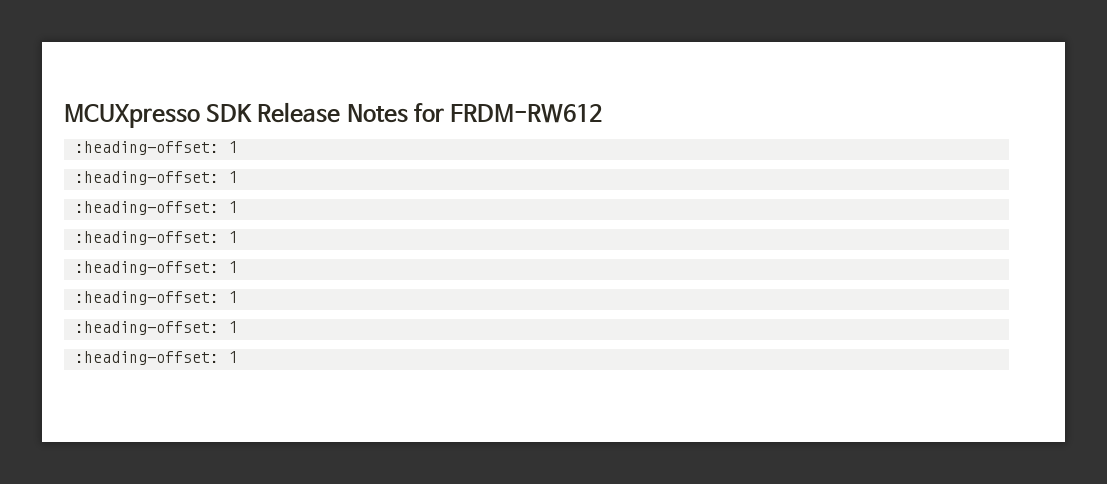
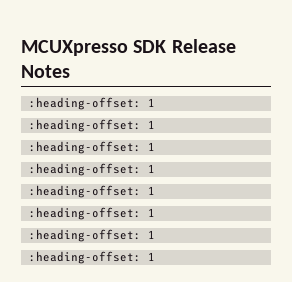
- MCUXpresso SDK Release Notes for FRDM-RW612
+ MCUXpresso SDK Release Notes

